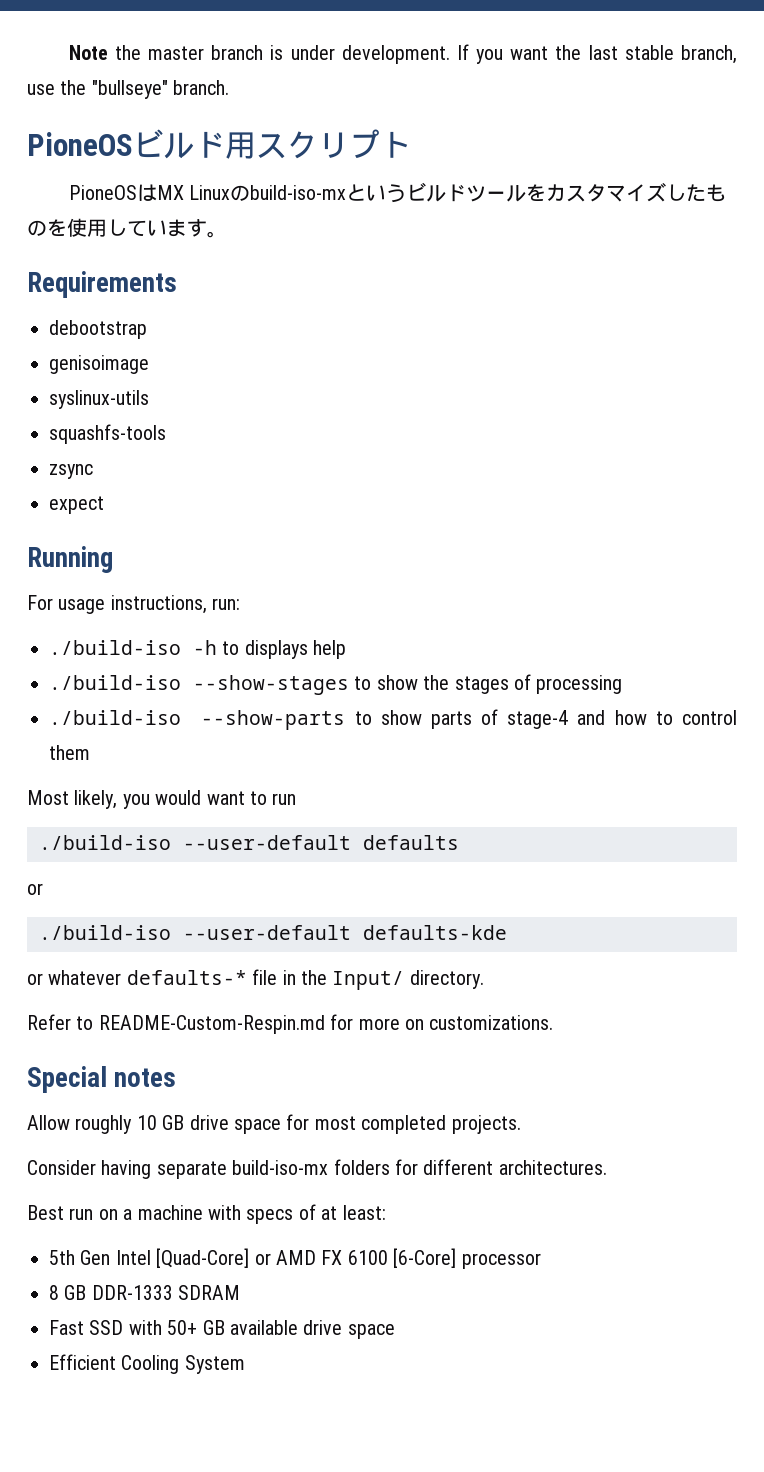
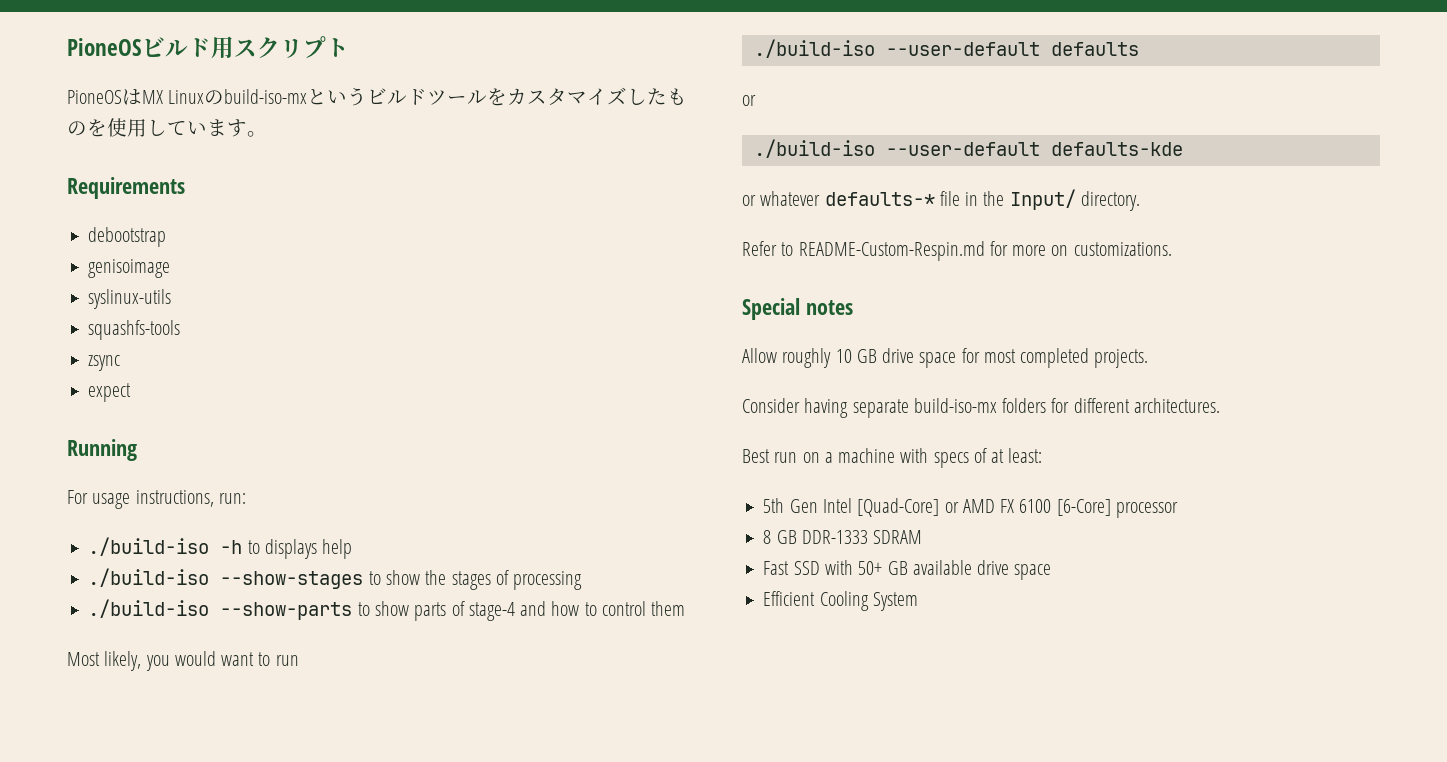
- Note the master branch is under development. If you want the last stable branch, use the "bullseye" branch.

